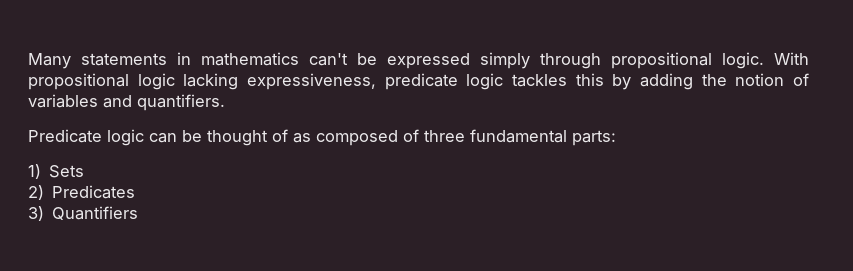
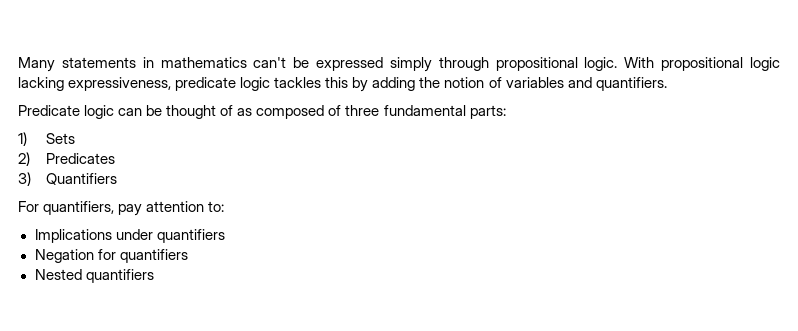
+ For quantifiers, pay attention to:
+ Implications under quantifiers
+ Negation for quantifiers
+ Nested quantifiers

